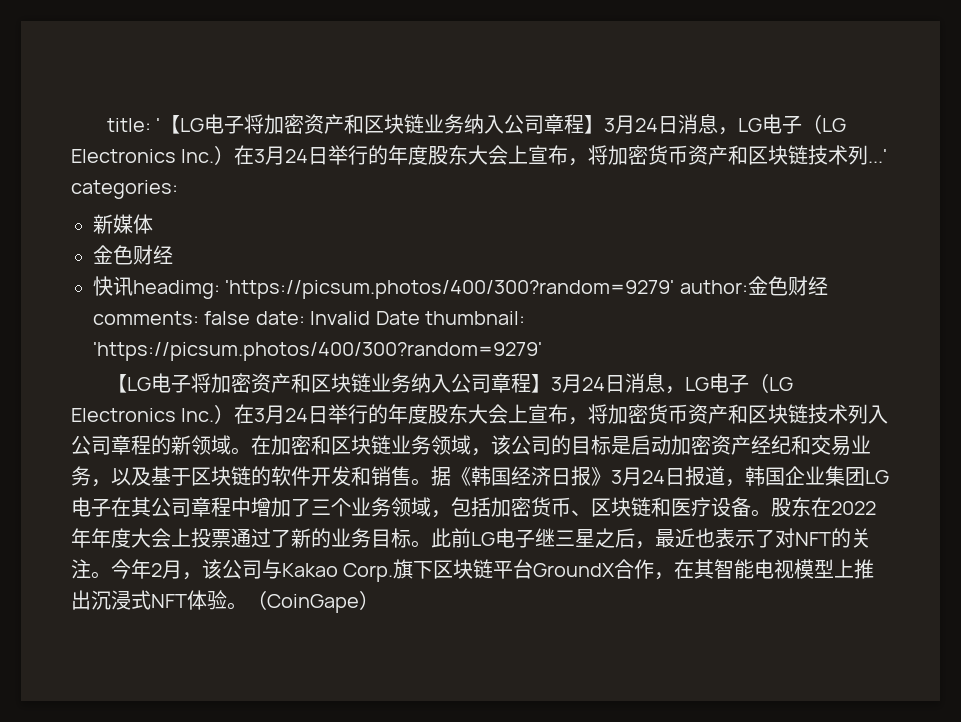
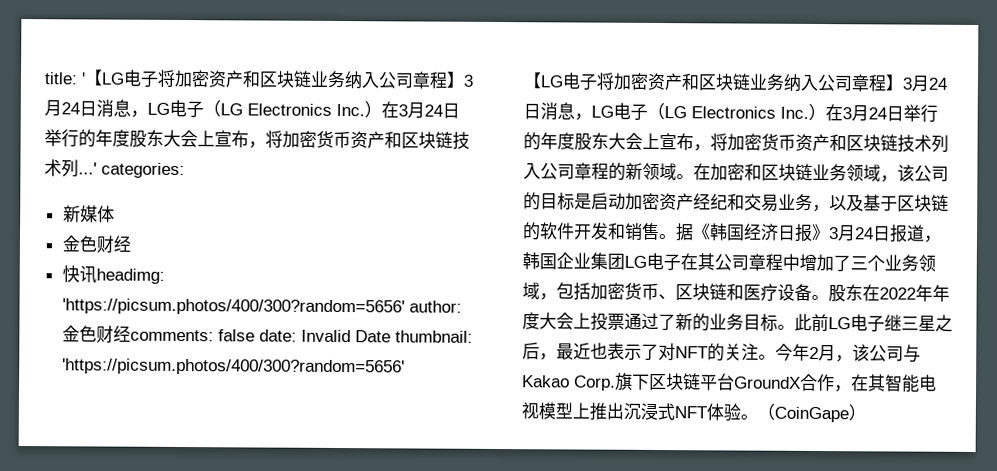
- 快讯headimg: 'https://picsum.photos/400/300?random=9279' author:金色财经comments: false date: Invalid Date thumbnail: 'https://picsum.photos/400/300?random=9279'
+ 快讯headimg: 'https://picsum.photos/400/300?random=5656' author:金色财经comments: false date: Invalid Date thumbnail: 'https://picsum.photos/400/300?random=5656'

